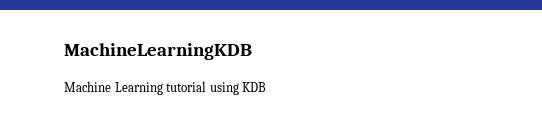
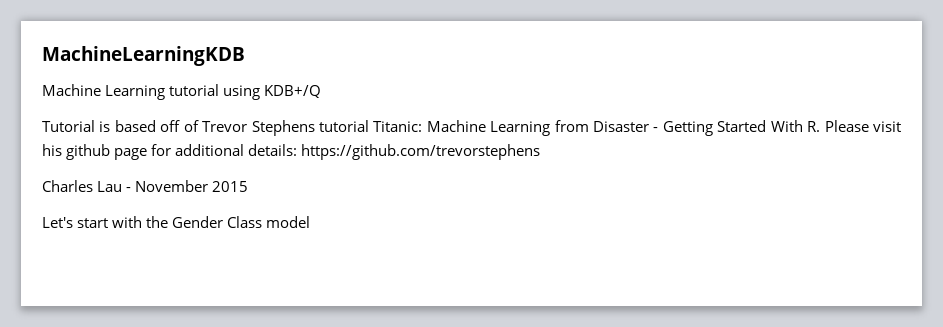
- Machine Learning tutorial using KDB
+ Machine Learning tutorial using KDB+/Q
+ Tutorial is based off of Trevor Stephens tutorial Titanic: Machine Learning from Disaster - Getting Started With R. Please visit his github page for additional details: https://github.com/trevorstephens
+ Charles Lau - November 2015
+ Let's start with the Gender Class model

